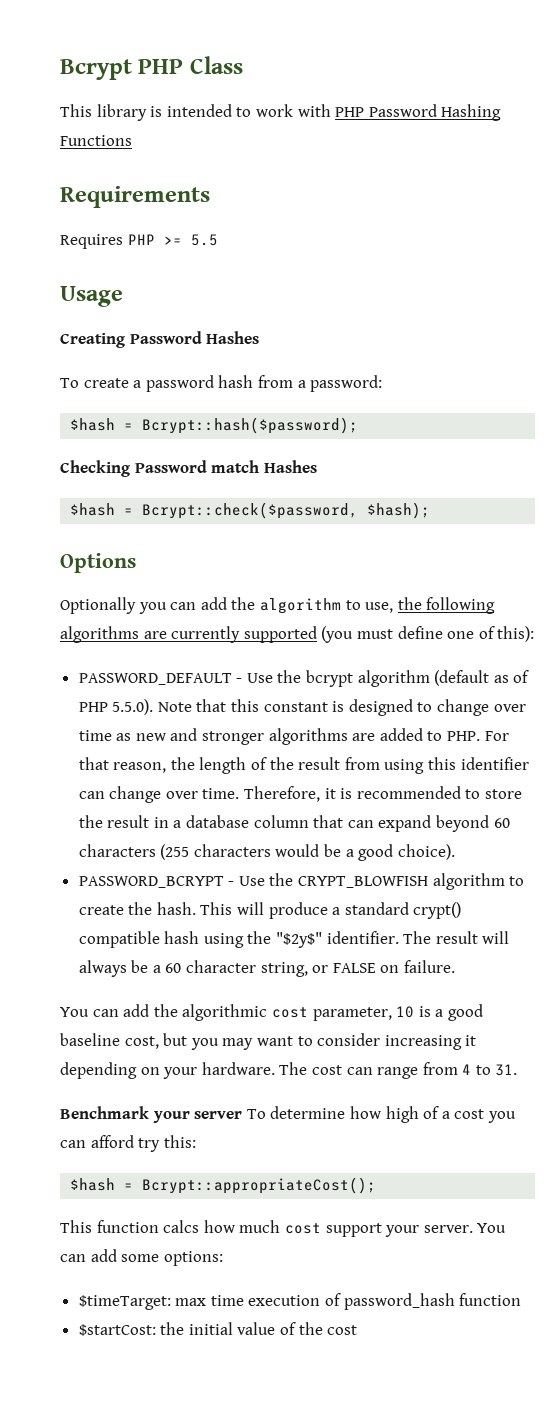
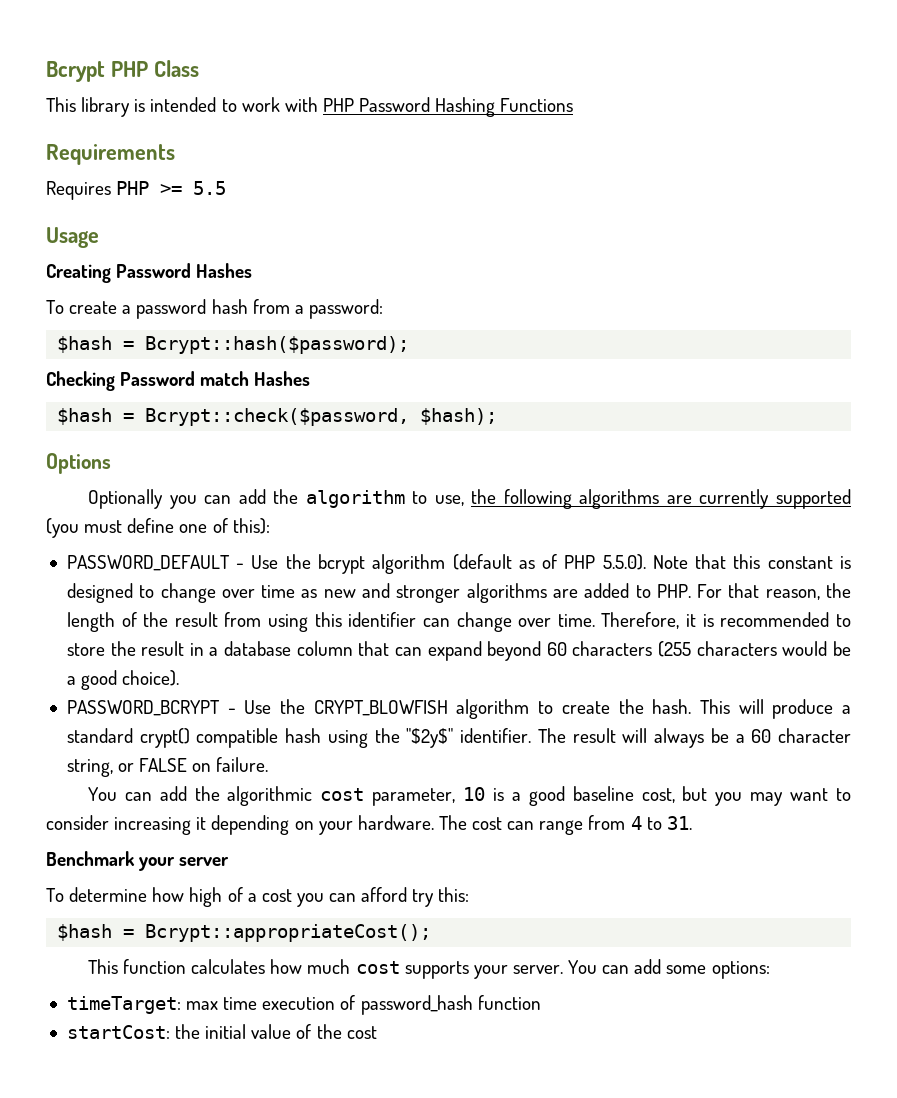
- Benchmark your server To determine how high of a cost you can afford try this:
+ Benchmark your server
+ To determine how high of a cost you can afford try this:
- This function calcs how much cost support your server.
+ This function calculates how much cost supports your server.
- $timeTarget: max time execution of password_hash function
+ timeTarget: max time execution of password_hash function
- $startCost: the initial value of the cost
+ startCost: the initial value of the cost

